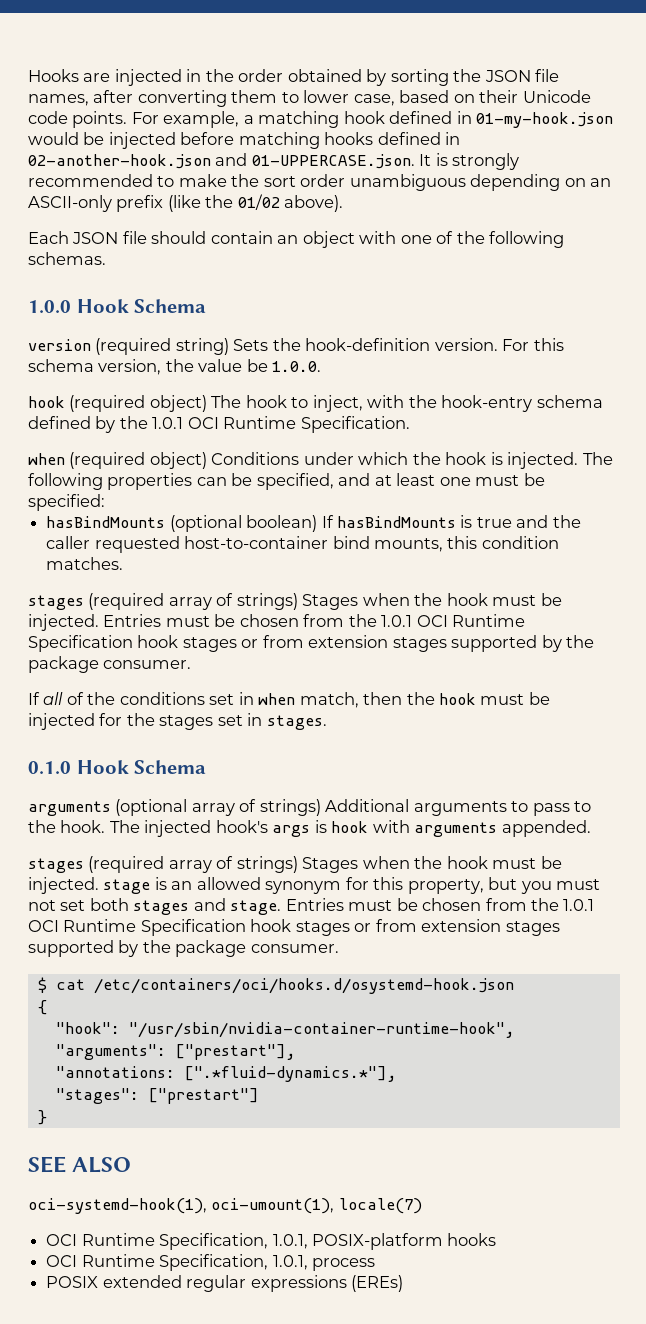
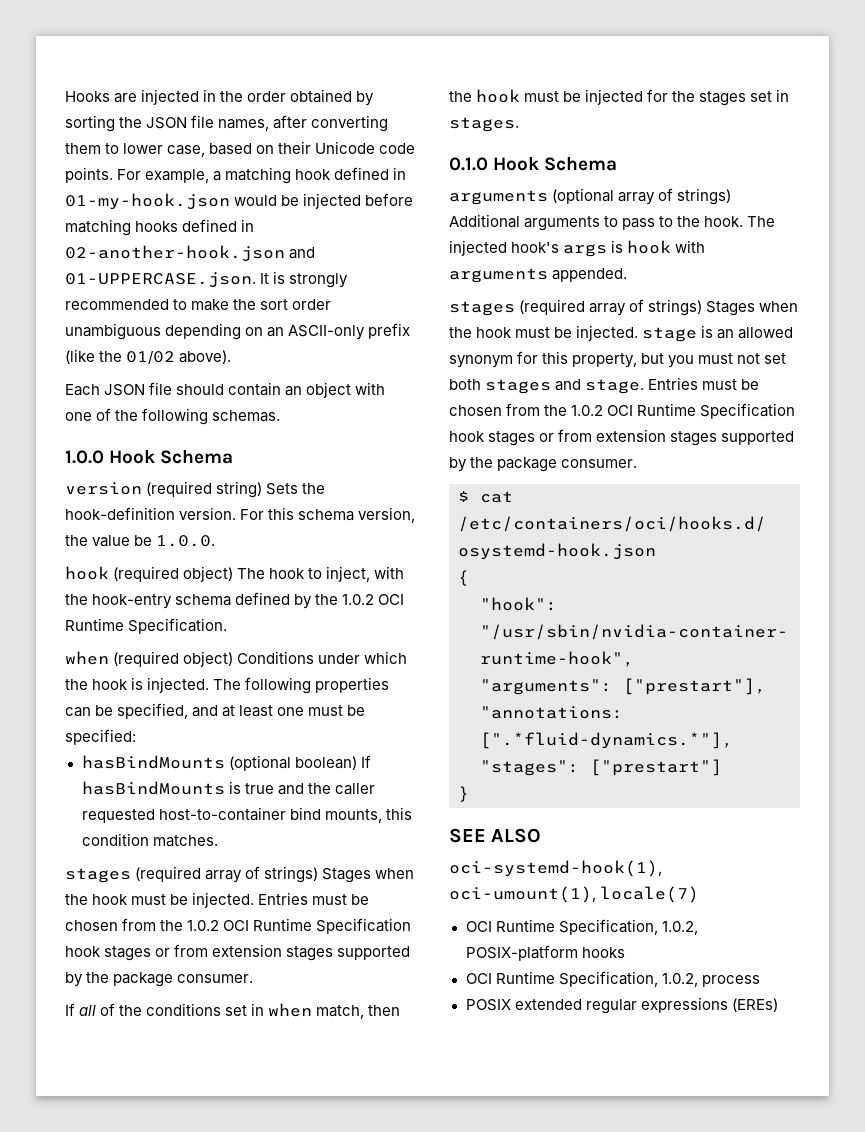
- hook (required object) The hook to inject, with the hook-entry schema defined by the 1.0.1 OCI Runtime Specification.
+ hook (required object) The hook to inject, with the hook-entry schema defined by the 1.0.2 OCI Runtime Specification.
- stages (required array of strings) Stages when the hook must be injected. Entries must be chosen from the 1.0.1 OCI Runtime Specification hook stages or from extension stages supported by the package consumer.
+ stages (required array of strings) Stages when the hook must be injected. Entries must be chosen from the 1.0.2 OCI Runtime Specification hook stages or from extension stages supported by the package consumer.
- stages (required array of strings) Stages when the hook must be injected. stage is an allowed synonym for this property, but you must not set both stages and stage. Entries must be chosen from the 1.0.1 OCI Runtime Specification hook stages or from extension stages supported by the package consumer.
+ stages (required array of strings) Stages when the hook must be injected. stage is an allowed synonym for this property, but you must not set both stages and stage. Entries must be chosen from the 1.0.2 OCI Runtime Specification hook stages or from extension stages supported by the package consumer.
- OCI Runtime Specification, 1.0.1, POSIX-platform hooks
+ OCI Runtime Specification, 1.0.2, POSIX-platform hooks
- OCI Runtime Specification, 1.0.1, process
+ OCI Runtime Specification, 1.0.2, process

